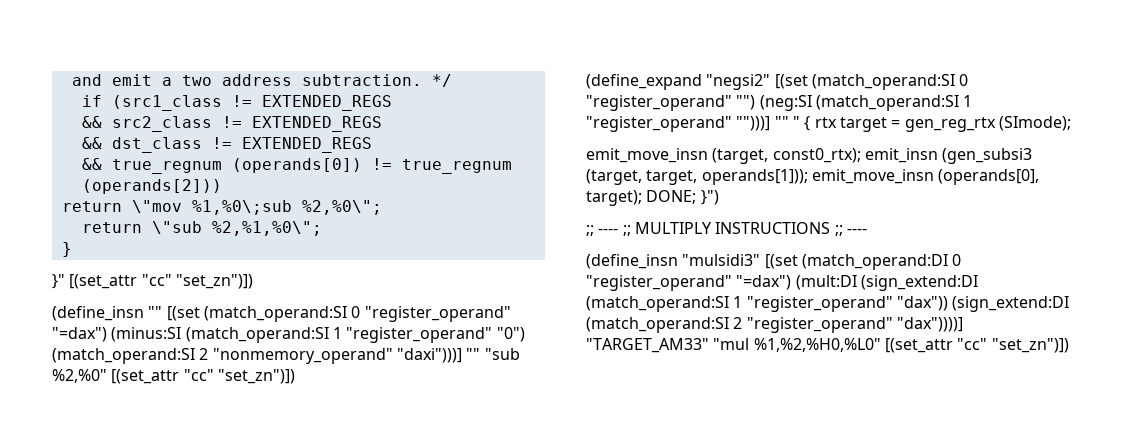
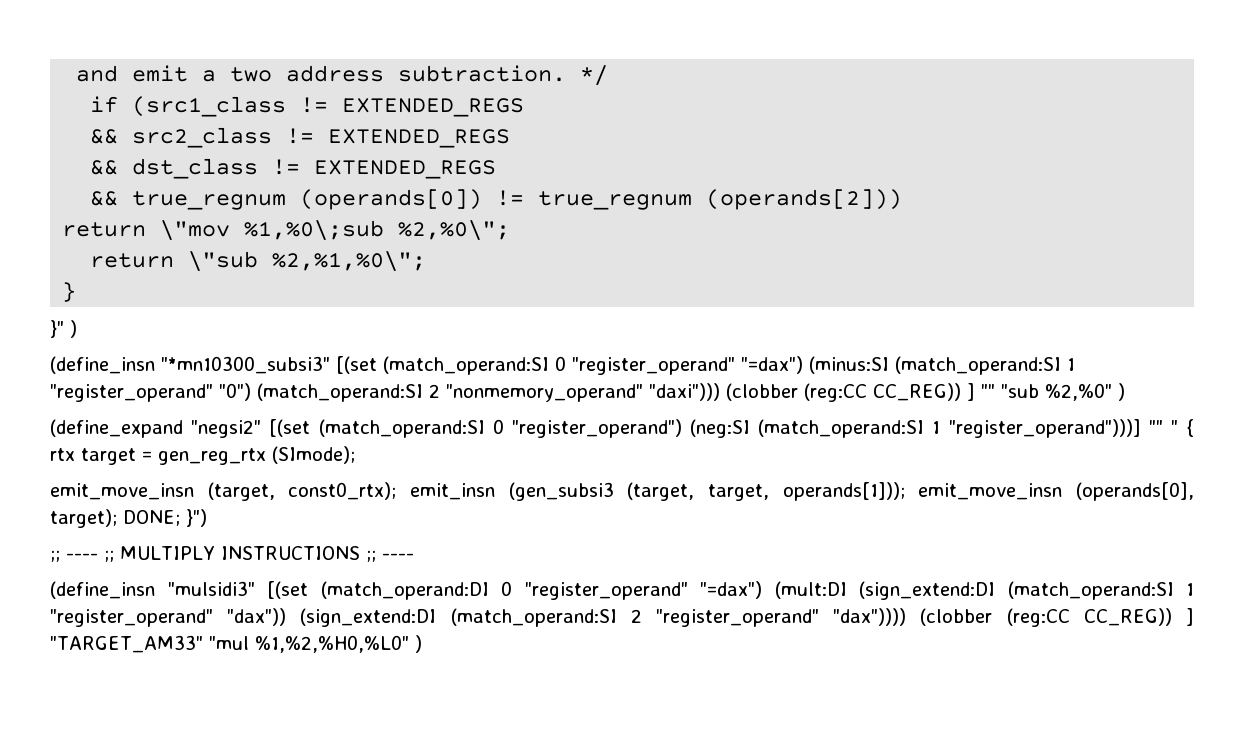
- }" [(set_attr "cc" "set_zn")])
- (define_insn "" [(set (match_operand:SI 0 "register_operand" "=dax") (minus:SI (match_operand:SI 1 "register_operand" "0") (match_operand:SI 2 "nonmemory_operand" "daxi")))] "" "sub %2,%0" [(set_attr "cc" "set_zn")])
+ }" )
+ (define_insn "*mn10300_subsi3" [(set (match_operand:SI 0 "register_operand" "=dax") (minus:SI (match_operand:SI 1 "register_operand" "0") (match_operand:SI 2 "nonmemory_operand" "daxi"))) (clobber (reg:CC CC_REG)) ] "" "sub %2,%0" )
- (define_expand "negsi2" [(set (match_operand:SI 0 "register_operand" "") (neg:SI (match_operand:SI 1 "register_operand" "")))] "" " { rtx target = gen_reg_rtx (SImode);
+ (define_expand "negsi2" [(set (match_operand:SI 0 "register_operand") (neg:SI (match_operand:SI 1 "register_operand")))] "" " { rtx target = gen_reg_rtx (SImode);
- (define_insn "mulsidi3" [(set (match_operand:DI 0 "register_operand" "=dax") (mult:DI (sign_extend:DI (match_operand:SI 1 "register_operand" "dax")) (sign_extend:DI (match_operand:SI 2 "register_operand" "dax"))))] "TARGET_AM33" "mul %1,%2,%H0,%L0" [(set_attr "cc" "set_zn")])
+ (define_insn "mulsidi3" [(set (match_operand:DI 0 "register_operand" "=dax") (mult:DI (sign_extend:DI (match_operand:SI 1 "register_operand" "dax")) (sign_extend:DI (match_operand:SI 2 "register_operand" "dax")))) (clobber (reg:CC CC_REG)) ] "TARGET_AM33" "mul %1,%2,%H0,%L0" )

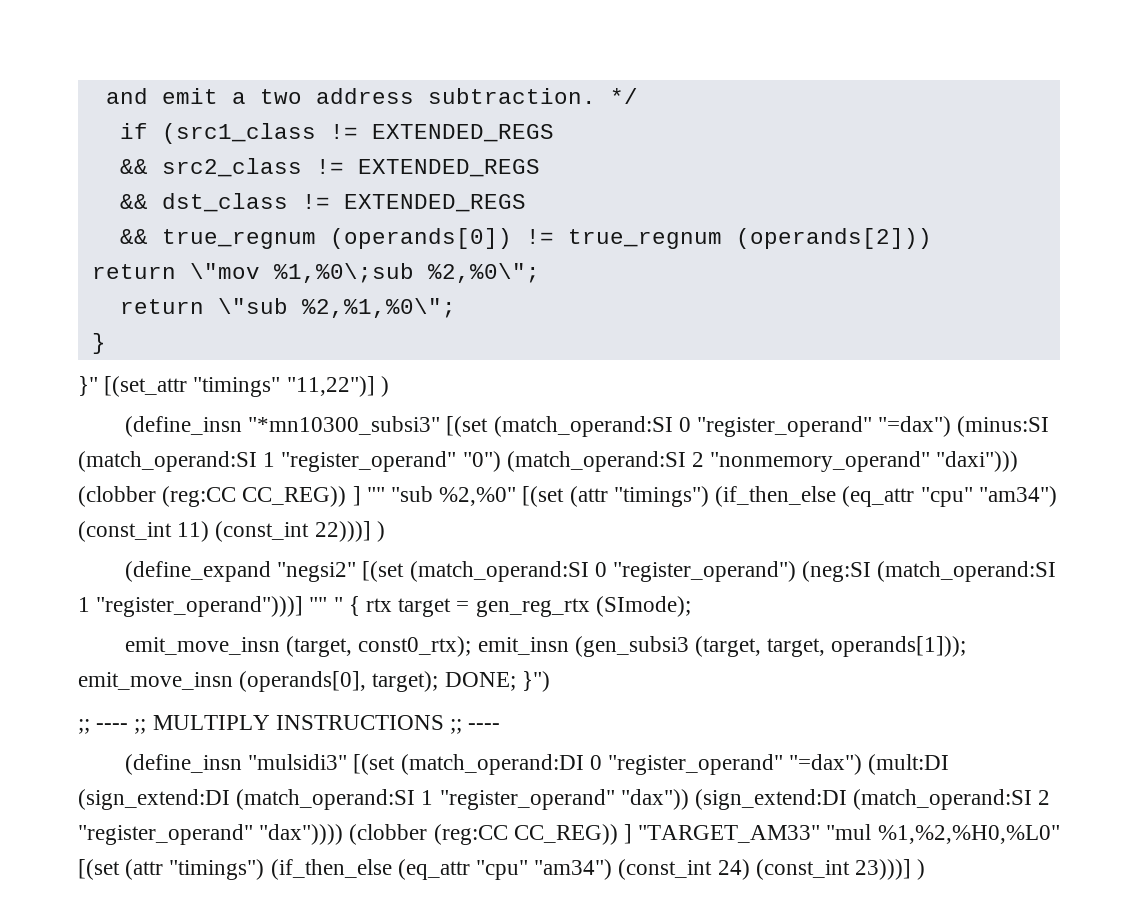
- }" )
+ }" [(set_attr "timings" "11,22")] )
- (define_insn "*mn10300_subsi3" [(set (match_operand:SI 0 "register_operand" "=dax") (minus:SI (match_operand:SI 1 "register_operand" "0") (match_operand:SI 2 "nonmemory_operand" "daxi"))) (clobber (reg:CC CC_REG)) ] "" "sub %2,%0" )
+ (define_insn "*mn10300_subsi3" [(set (match_operand:SI 0 "register_operand" "=dax") (minus:SI (match_operand:SI 1 "register_operand" "0") (match_operand:SI 2 "nonmemory_operand" "daxi"))) (clobber (reg:CC CC_REG)) ] "" "sub %2,%0" [(set (attr "timings") (if_then_else (eq_attr "cpu" "am34") (const_int 11) (const_int 22)))] )
- (define_insn "mulsidi3" [(set (match_operand:DI 0 "register_operand" "=dax") (mult:DI (sign_extend:DI (match_operand:SI 1 "register_operand" "dax")) (sign_extend:DI (match_operand:SI 2 "register_operand" "dax")))) (clobber (reg:CC CC_REG)) ] "TARGET_AM33" "mul %1,%2,%H0,%L0" )
+ (define_insn "mulsidi3" [(set (match_operand:DI 0 "register_operand" "=dax") (mult:DI (sign_extend:DI (match_operand:SI 1 "register_operand" "dax")) (sign_extend:DI (match_operand:SI 2 "register_operand" "dax")))) (clobber (reg:CC CC_REG)) ] "TARGET_AM33" "mul %1,%2,%H0,%L0" [(set (attr "timings") (if_then_else (eq_attr "cpu" "am34") (const_int 24) (const_int 23)))] )

